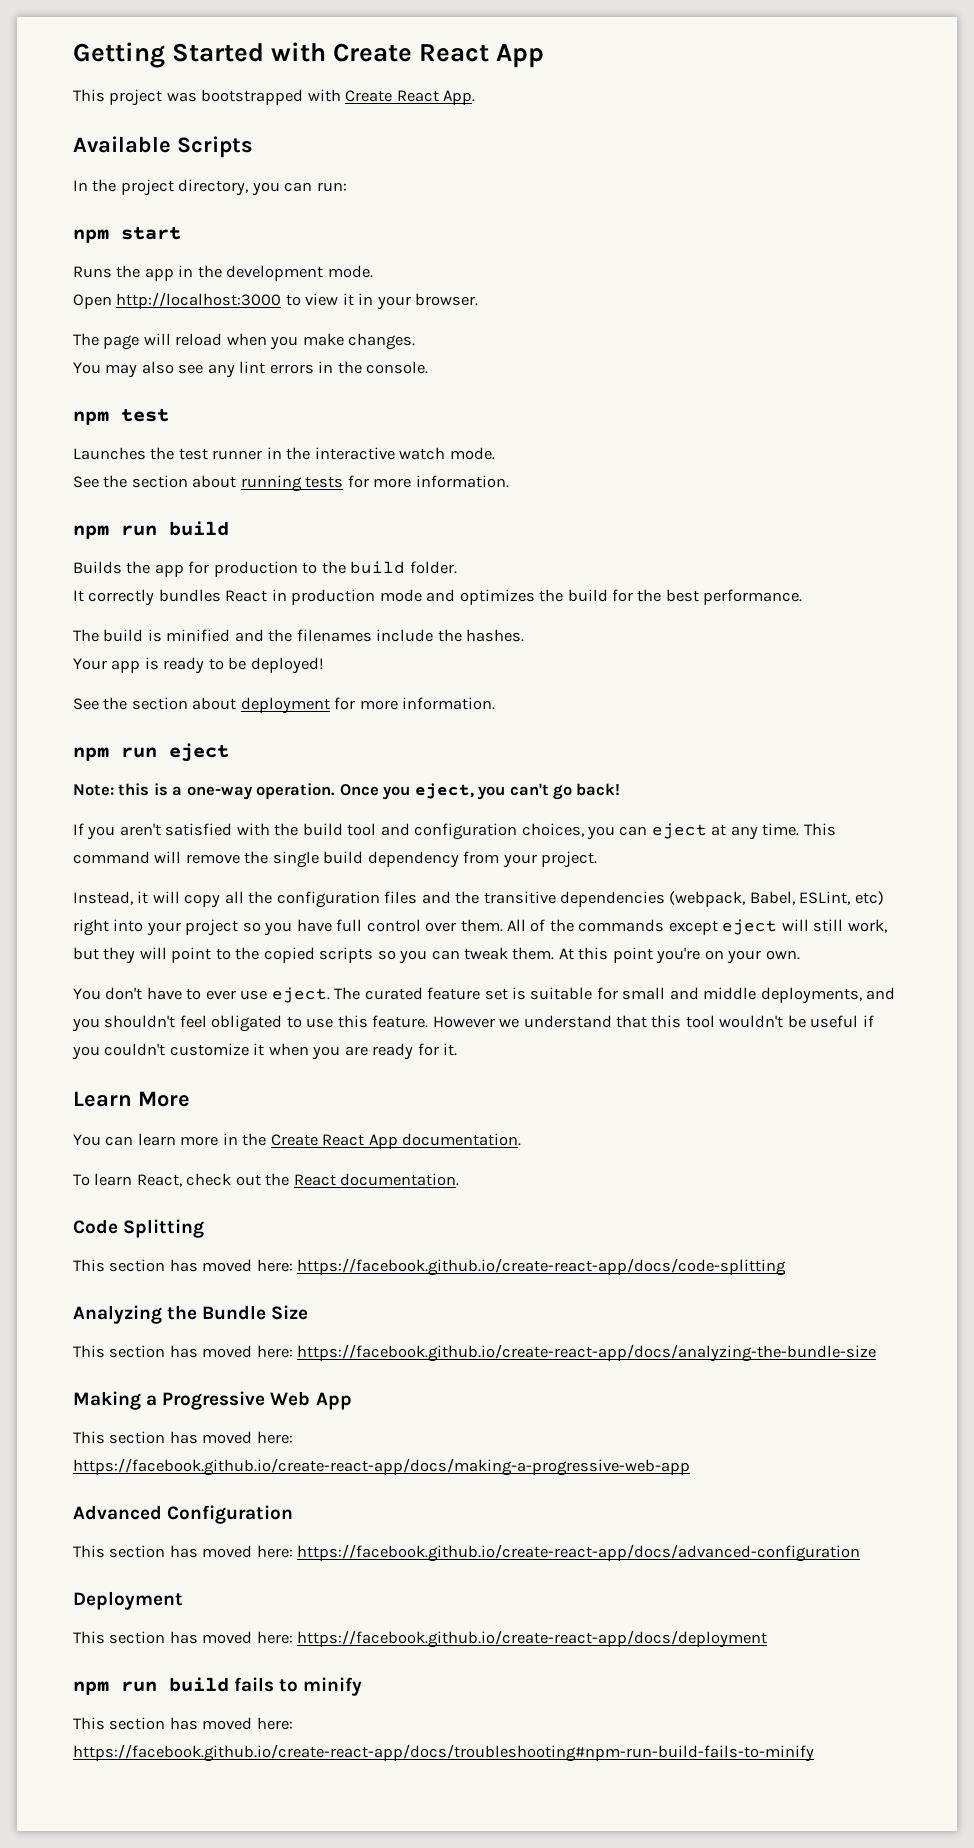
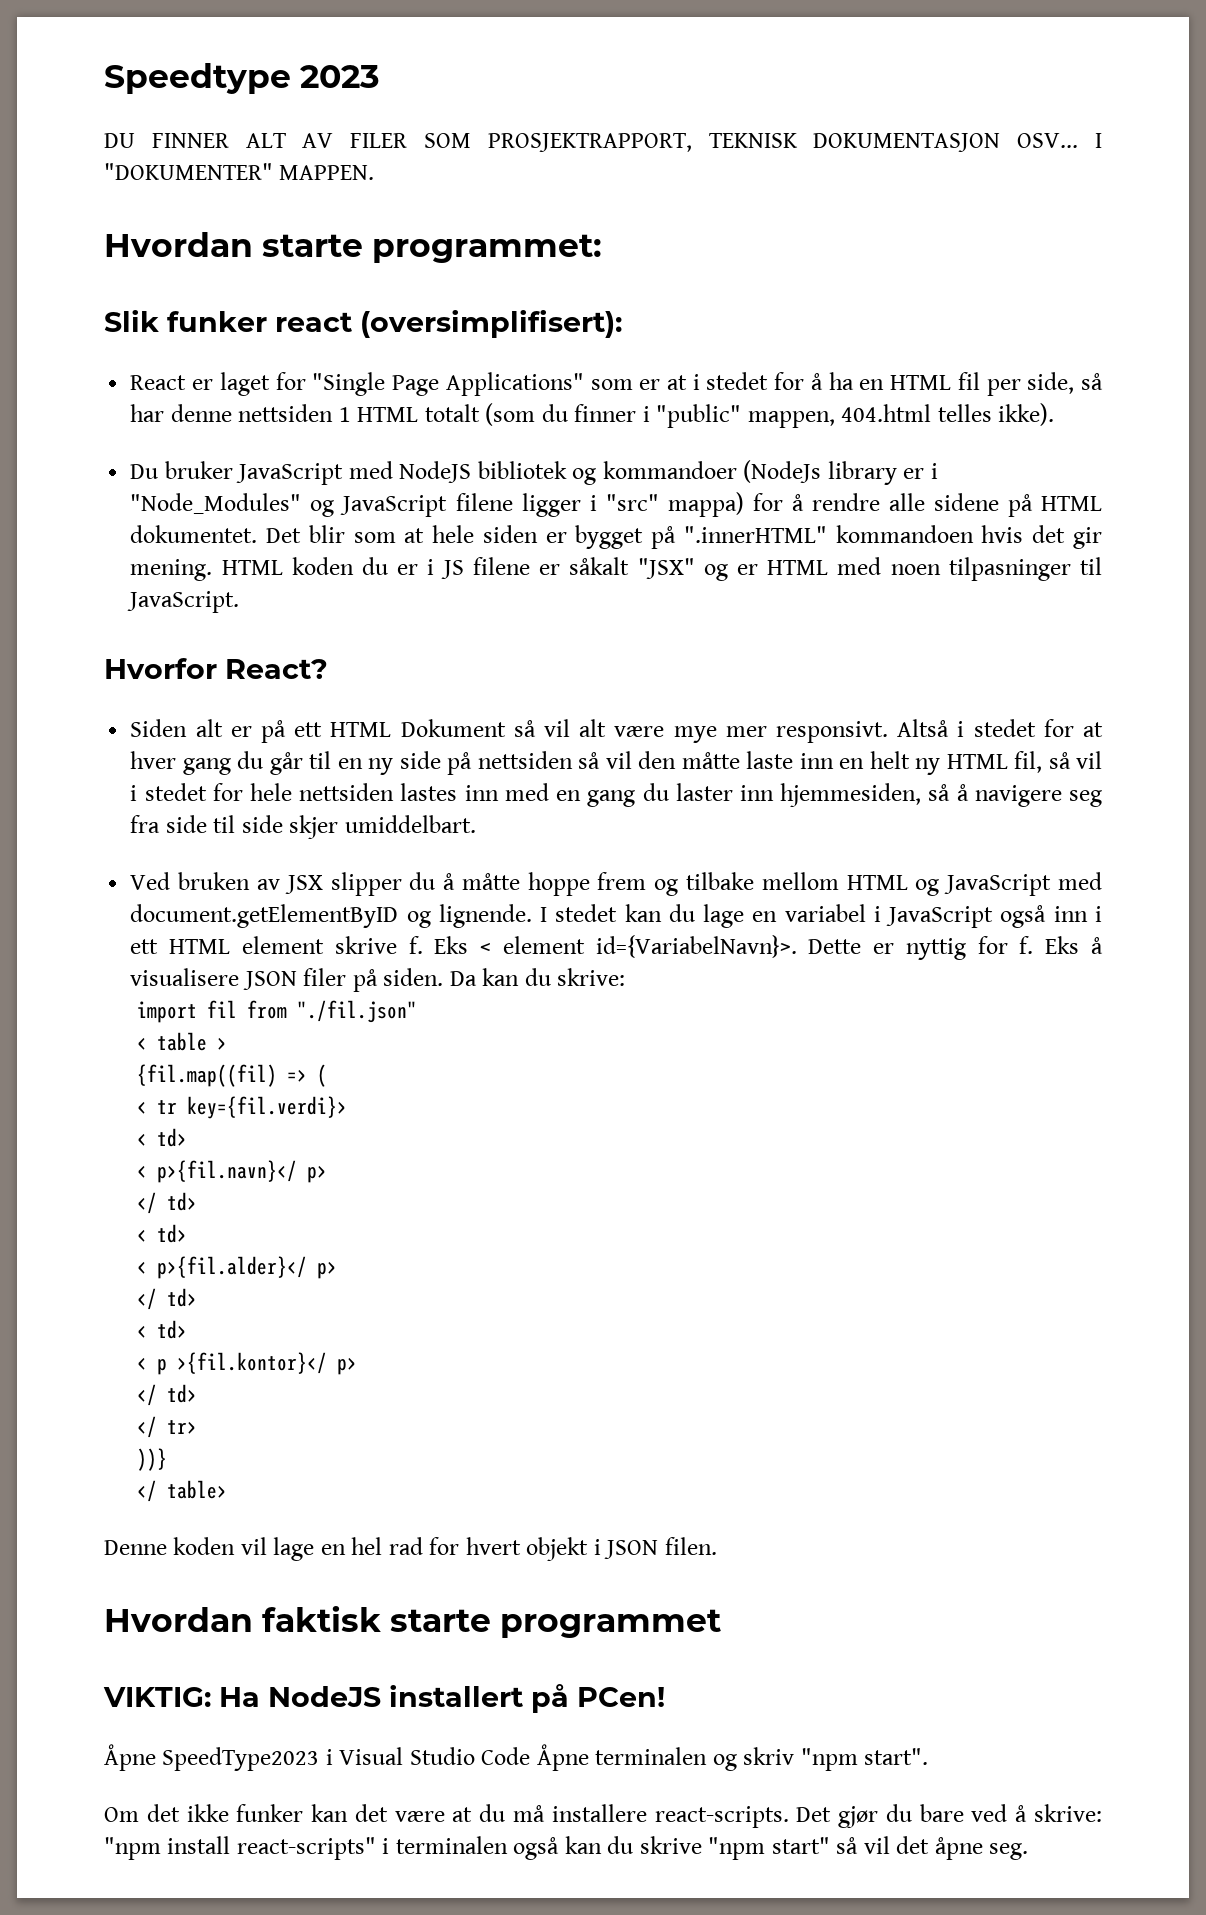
- Getting Started with Create React App
- This project was bootstrapped with Create React App.
- Available Scripts
- In the project directory, you can run:
- npm start
- Runs the app in the development mode.
- Open http://localhost:3000 to view it in your browser.
- The page will reload when you make changes.
- You may also see any lint errors in the console.
- npm test
- Launches the test runner in the interactive watch mode.
- See the section about running tests for more information.
- npm run build
- Builds the app for production to the build folder.
- It correctly bundles React in production mode and optimizes the build for the best performance.
- The build is minified and the filenames include the hashes.
- Your app is ready to be deployed!
- See the section about deployment for more information.
- npm run eject
- Note: this is a one-way operation. Once you eject, you can't go back!
- If you aren't satisfied with the build tool and configuration choices, you can eject at any time. This command will remove the single build dependency from your project.
- Instead, it will copy all the configuration files and the transitive dependencies (webpack, Babel, ESLint, etc) right into your project so you have full control over them. All of the commands except eject will still work, but they will point to the copied scripts so you can tweak them. At this point you're on your own.
- You don't have to ever use eject. The curated feature set is suitable for small and middle deployments, and you shouldn't feel obligated to use this feature. However we understand that this tool wouldn't be useful if you couldn't customize it when you are ready for it.
- Learn More
- You can learn more in the Create React App documentation.
- To learn React, check out the React documentation.
- Code Splitting
- This section has moved here: https://facebook.github.io/create-react-app/docs/code-splitting
- Analyzing the Bundle Size
- This section has moved here: https://facebook.github.io/create-react-app/docs/analyzing-the-bundle-size
- Making a Progressive Web App
- This section has moved here: https://facebook.github.io/create-react-app/docs/making-a-progressive-web-app
- Advanced Configuration
- This section has moved here: https://facebook.github.io/create-react-app/docs/advanced-configuration
- Deployment
- This section has moved here: https://facebook.github.io/create-react-app/docs/deployment
- npm run build fails to minify
- This section has moved here: https://facebook.github.io/create-react-app/docs/troubleshooting#npm-run-build-fails-to-minify
+ Speedtype 2023
+ DU FINNER ALT AV FILER SOM PROSJEKTRAPPORT, TEKNISK DOKUMENTASJON OSV... I "DOKUMENTER" MAPPEN.
+ Hvordan starte programmet:
+ Slik funker react (oversimplifisert):
+ React er laget for "Single Page Applications" som er at i stedet for å ha en HTML fil per side, så har denne nettsiden 1 HTML totalt (som du finner i "public" mappen, 404.html telles ikke).
+ Du bruker JavaScript med NodeJS bibliotek og kommandoer (NodeJs library er i "Node_Modules" og JavaScript filene ligger i "src" mappa) for å rendre alle sidene på HTML dokumentet. Det blir som at hele siden er bygget på ".innerHTML" kommandoen hvis det gir mening. HTML koden du er i JS filene er såkalt "JSX" og er HTML med noen tilpasninger til JavaScript.
+ Hvorfor React?
+ Siden alt er på ett HTML Dokument så vil alt være mye mer responsivt. Altså i stedet for at hver gang du går til en ny side på nettsiden så vil den måtte laste inn en helt ny HTML fil, så vil i stedet for hele nettsiden lastes inn med en gang du laster inn hjemmesiden, så å navigere seg fra side til side skjer umiddelbart.
+ Ved bruken av JSX slipper du å måtte hoppe frem og tilbake mellom HTML og JavaScript med document.getElementByID og lignende. I stedet kan du lage en variabel i JavaScript også inn i ett HTML element skrive f. Eks < element id={VariabelNavn}>. Dette er nyttig for f. Eks å visualisere JSON filer på siden. Da kan du skrive:
+ import fil from "./fil.json"
+ < table >
+ {fil.map((fil) => (
+ < tr key={fil.verdi}>
+ < td>
+ < p>{fil.navn}</ p>
+ </ td>
+ < td>
+ < p>{fil.alder}</ p>
+ </ td>
+ < td>
+ < p >{fil.kontor}</ p>
+ </ td>
+ </ tr>
+ ))}
+ </ table>
+ Denne koden vil lage en hel rad for hvert objekt i JSON filen.
+ Hvordan faktisk starte programmet
+ VIKTIG: Ha NodeJS installert på PCen!
+ Åpne SpeedType2023 i Visual Studio Code Åpne terminalen og skriv "npm start".
+ Om det ikke funker kan det være at du må installere react-scripts. Det gjør du bare ved å skrive: "npm install react-scripts" i terminalen også kan du skrive "npm start" så vil det åpne seg.

